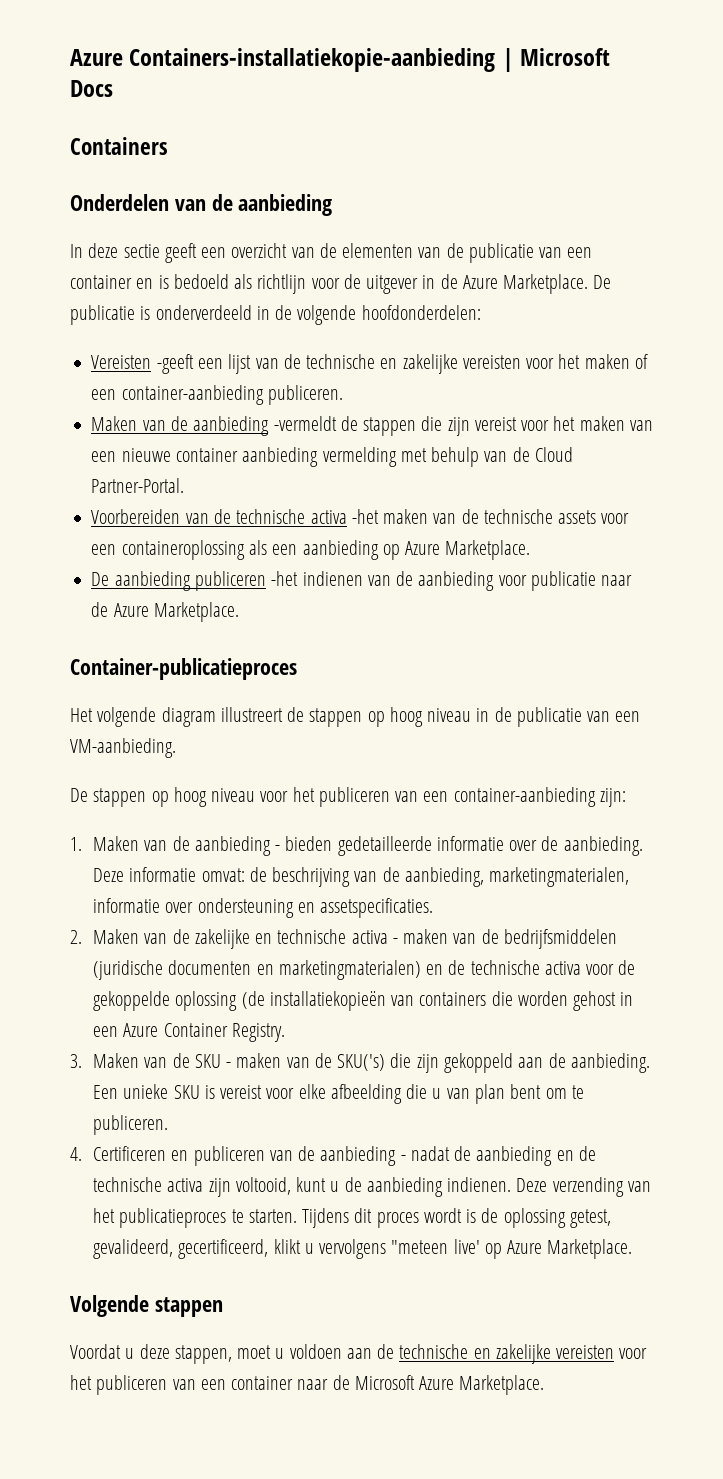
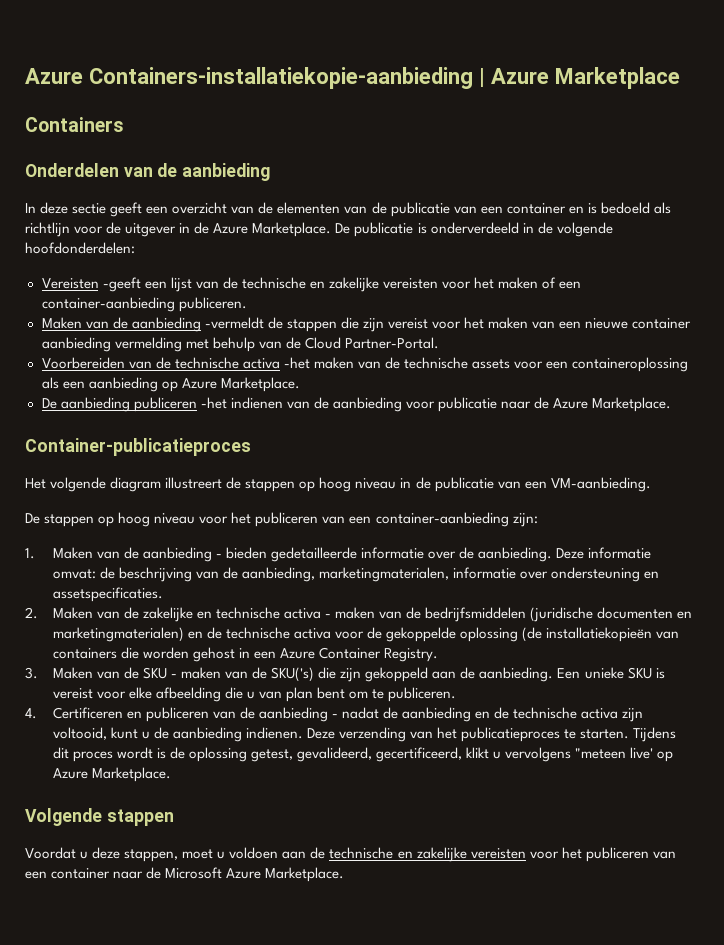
- Azure Containers-installatiekopie-aanbieding | Microsoft Docs
+ Azure Containers-installatiekopie-aanbieding | Azure Marketplace

